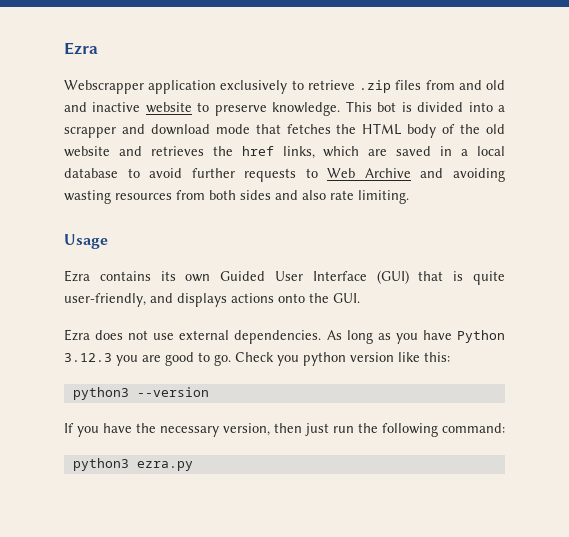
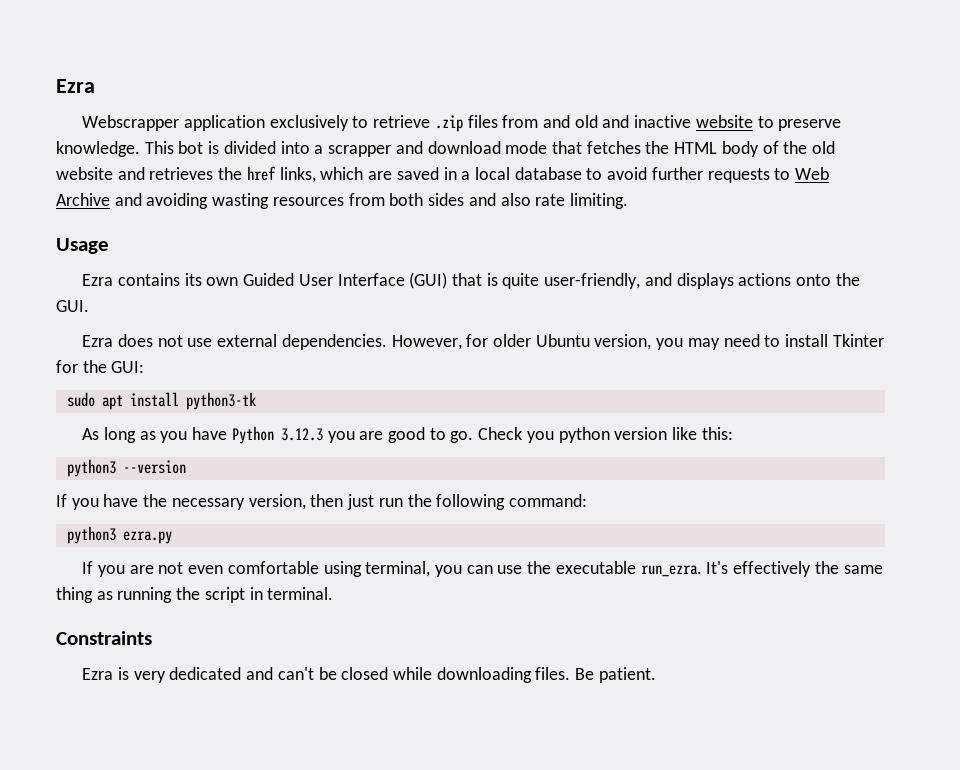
- Ezra does not use external dependencies. As long as you have Python 3.12.3 you are good to go.
+ Ezra does not use external dependencies. However, for older Ubuntu version, you may need to install Tkinter for the GUI:
+ sudo apt install python3-tk
+ As long as you have Python 3.12.3 you are good to go.
+ If you are not even comfortable using terminal, you can use the executable run_ezra. It's effectively the same thing as running the script in terminal.
+ Constraints
+ Ezra is very dedicated and can't be closed while downloading files. Be patient.

